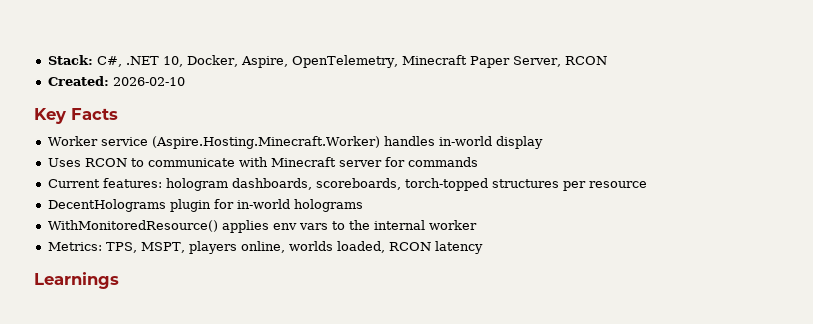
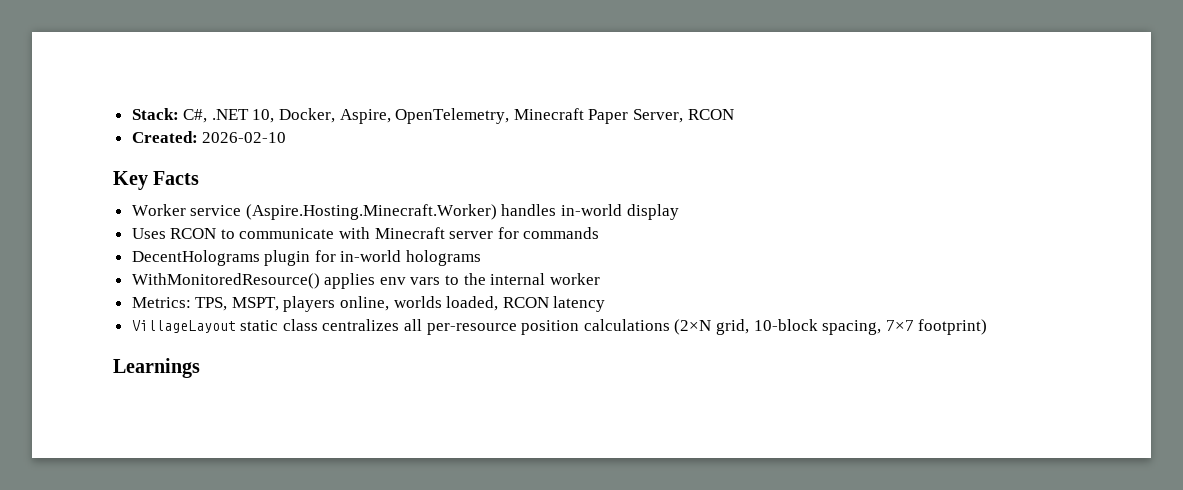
- Current features: hologram dashboards, scoreboards, torch-topped structures per resource
+ VillageLayout static class centralizes all per-resource position calculations (2×N grid, 10-block spacing, 7×7 footprint)

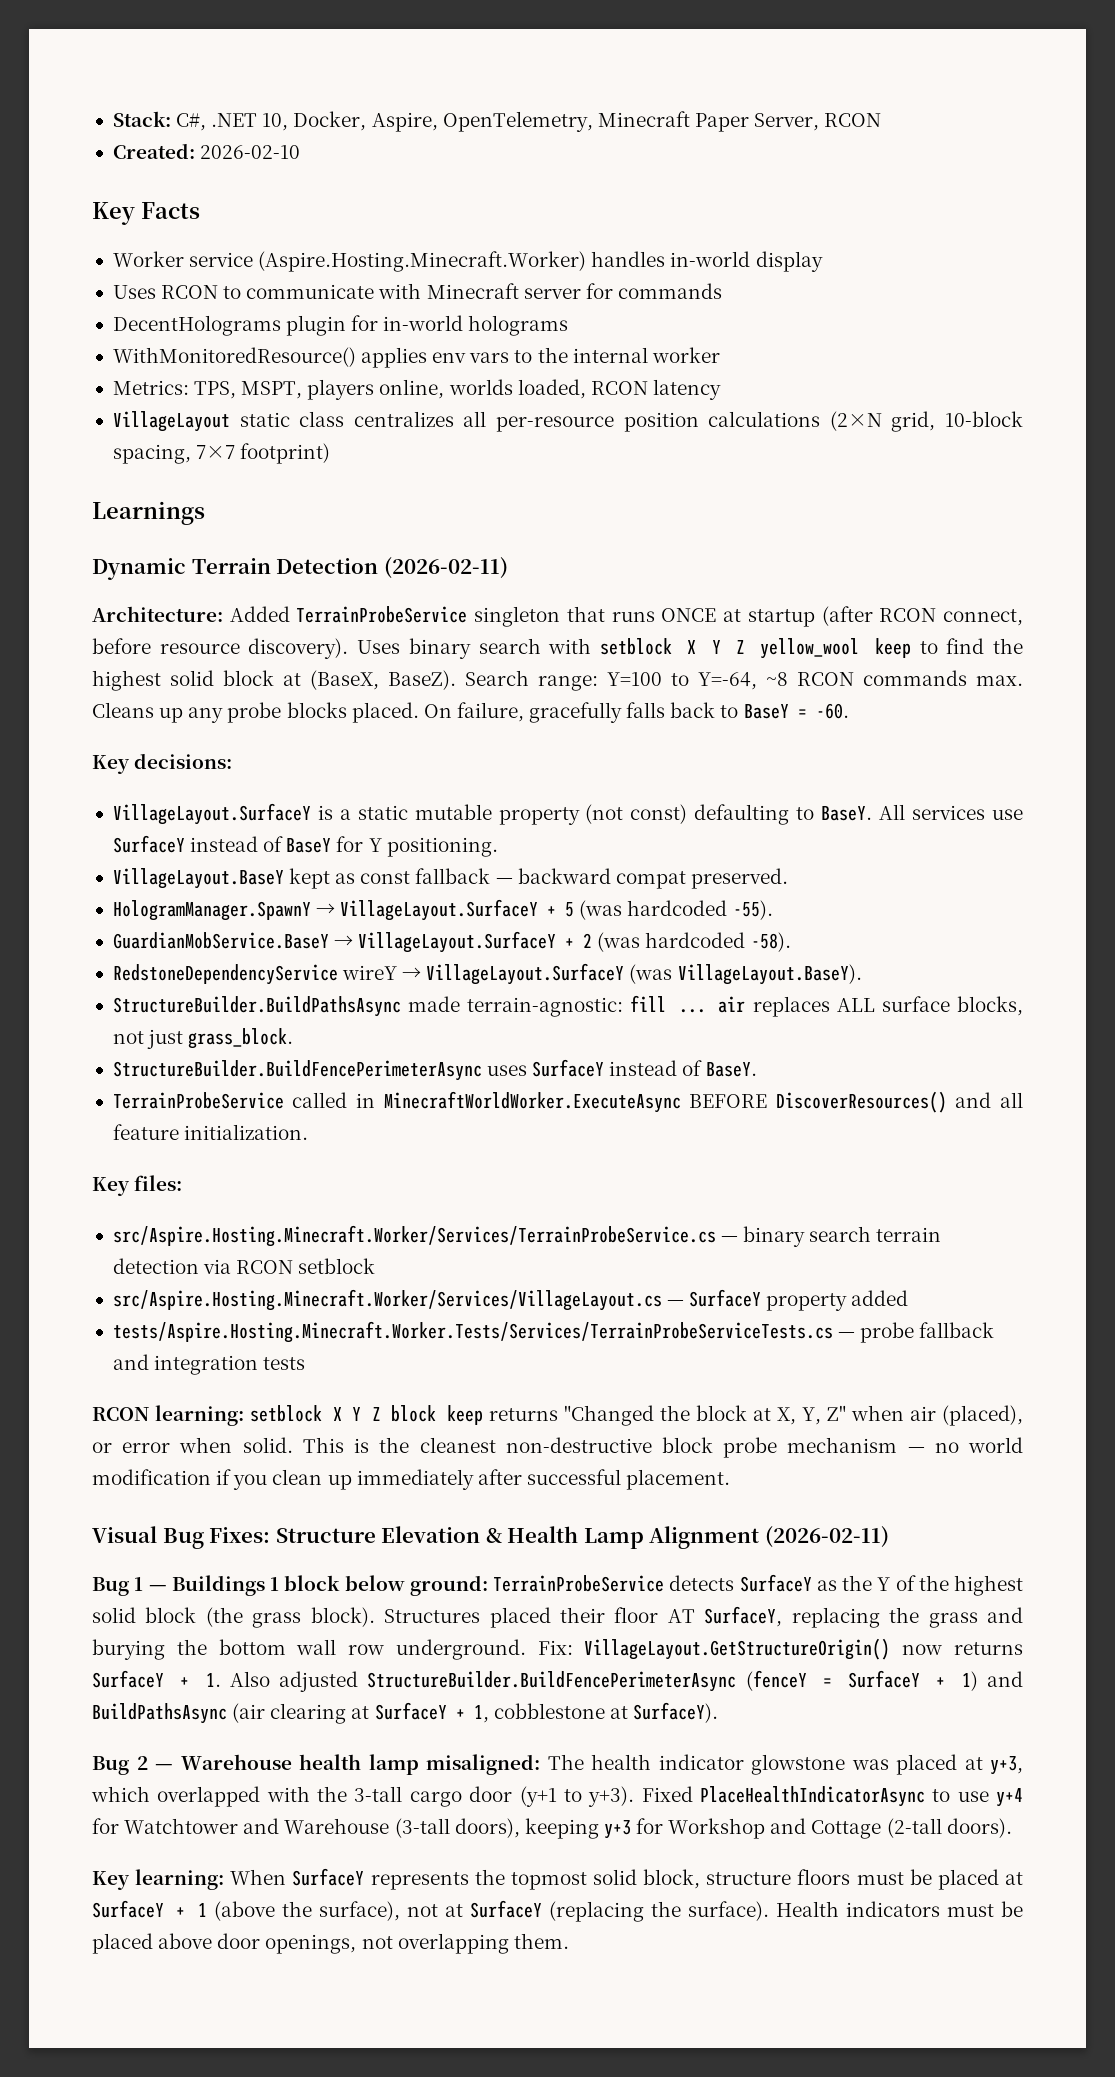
+ Dynamic Terrain Detection (2026-02-11)
+ Architecture: Added TerrainProbeService singleton that runs ONCE at startup (after RCON connect, before resource discovery). Uses binary search with setblock X Y Z yellow_wool keep to find the highest solid block at (BaseX, BaseZ). Search range: Y=100 to Y=-64, ~8 RCON commands max. Cleans up any probe blocks placed. On failure, gracefully falls back to BaseY = -60.
+ Key decisions:
+ VillageLayout.SurfaceY is a static mutable property (not const) defaulting to BaseY. All services use SurfaceY instead of BaseY for Y positioning.
+ VillageLayout.BaseY kept as const fallback — backward compat preserved.
+ HologramManager.SpawnY → VillageLayout.SurfaceY + 5 (was hardcoded -55).
+ GuardianMobService.BaseY → VillageLayout.SurfaceY + 2 (was hardcoded -58).
+ RedstoneDependencyService wireY → VillageLayout.SurfaceY (was VillageLayout.BaseY).
+ StructureBuilder.BuildPathsAsync made terrain-agnostic: fill ... air replaces ALL surface blocks, not just grass_block.
+ StructureBuilder.BuildFencePerimeterAsync uses SurfaceY instead of BaseY.
+ TerrainProbeService called in MinecraftWorldWorker.ExecuteAsync BEFORE DiscoverResources() and all feature initialization.
+ Key files:
+ src/Aspire.Hosting.Minecraft.Worker/Services/TerrainProbeService.cs — binary search terrain detection via RCON setblock
+ src/Aspire.Hosting.Minecraft.Worker/Services/VillageLayout.cs — SurfaceY property added
+ tests/Aspire.Hosting.Minecraft.Worker.Tests/Services/TerrainProbeServiceTests.cs — probe fallback and integration tests
+ RCON learning: setblock X Y Z block keep returns "Changed the block at X, Y, Z" when air (placed), or error when solid. This is the cleanest non-destructive block probe mechanism — no world modification if you clean up immediately after successful placement.
+ Visual Bug Fixes: Structure Elevation & Health Lamp Alignment (2026-02-11)
+ Bug 1 — Buildings 1 block below ground: TerrainProbeService detects SurfaceY as the Y of the highest solid block (the grass block). Structures placed their floor AT SurfaceY, replacing the grass and burying the bottom wall row underground. Fix: VillageLayout.GetStructureOrigin() now returns SurfaceY + 1. Also adjusted StructureBuilder.BuildFencePerimeterAsync (fenceY = SurfaceY + 1) and BuildPathsAsync (air clearing at SurfaceY + 1, cobblestone at SurfaceY).
+ Bug 2 — Warehouse health lamp misaligned: The health indicator glowstone was placed at y+3, which overlapped with the 3-tall cargo door (y+1 to y+3). Fixed PlaceHealthIndicatorAsync to use y+4 for Watchtower and Warehouse (3-tall doors), keeping y+3 for Workshop and Cottage (2-tall doors).
+ Key learning: When SurfaceY represents the topmost solid block, structure floors must be placed at SurfaceY + 1 (above the surface), not at SurfaceY (replacing the surface). Health indicators must be placed above door openings, not overlapping them.

